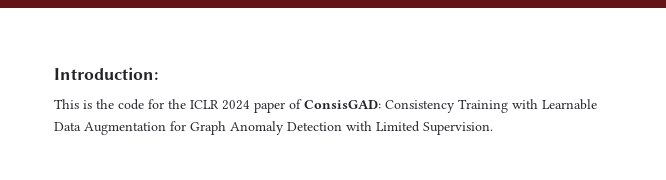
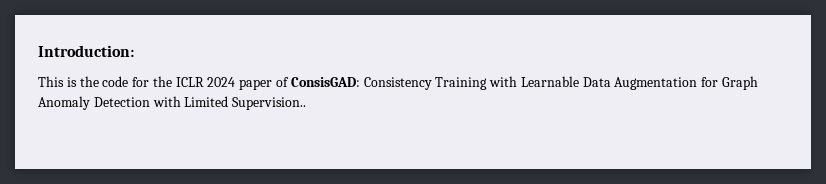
- This is the code for the ICLR 2024 paper of ConsisGAD: Consistency Training with Learnable Data Augmentation for Graph Anomaly Detection with Limited Supervision.
+ This is the code for the ICLR 2024 paper of ConsisGAD: Consistency Training with Learnable Data Augmentation for Graph Anomaly Detection with Limited Supervision..

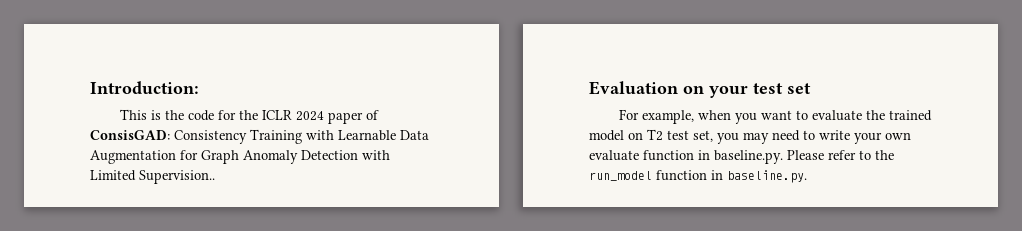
+ Evaluation on your test set
+ For example, when you want to evaluate the trained model on T2 test set, you may need to write your own evaluate function in baseline.py. Please refer to the run_model function in baseline.py.

